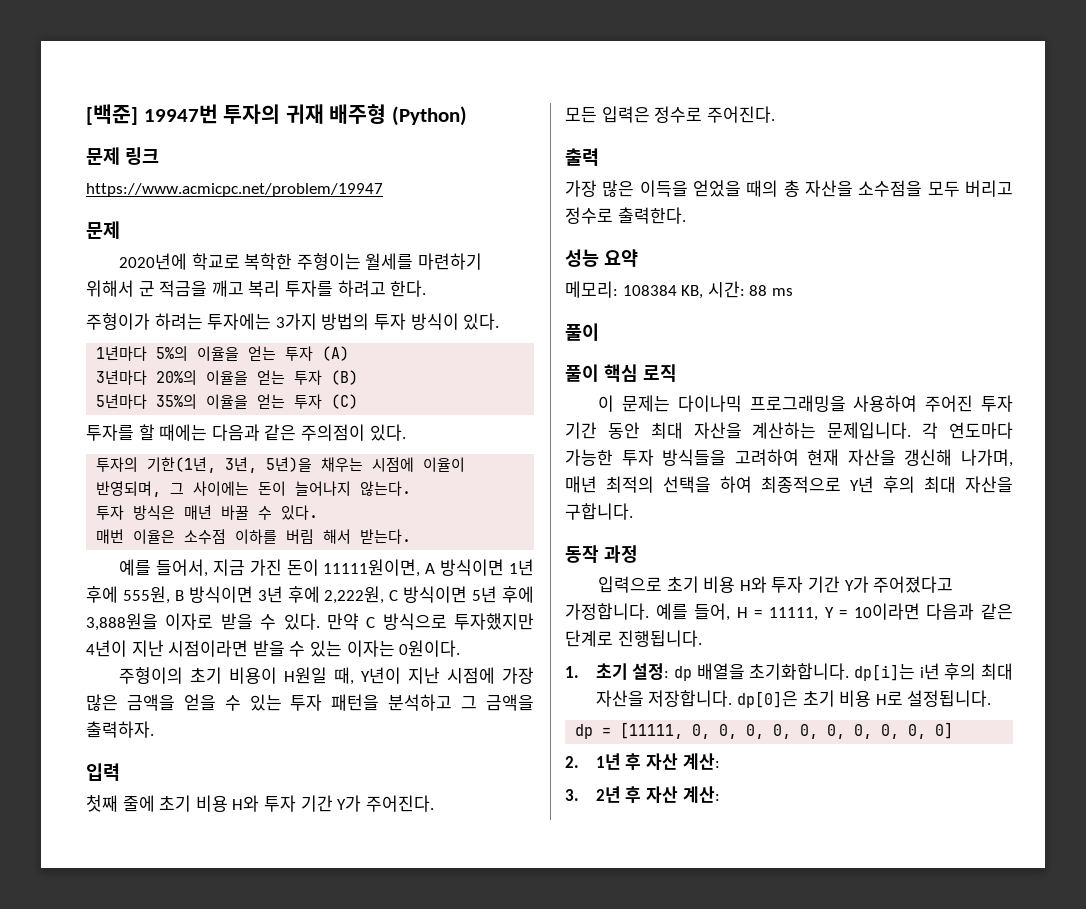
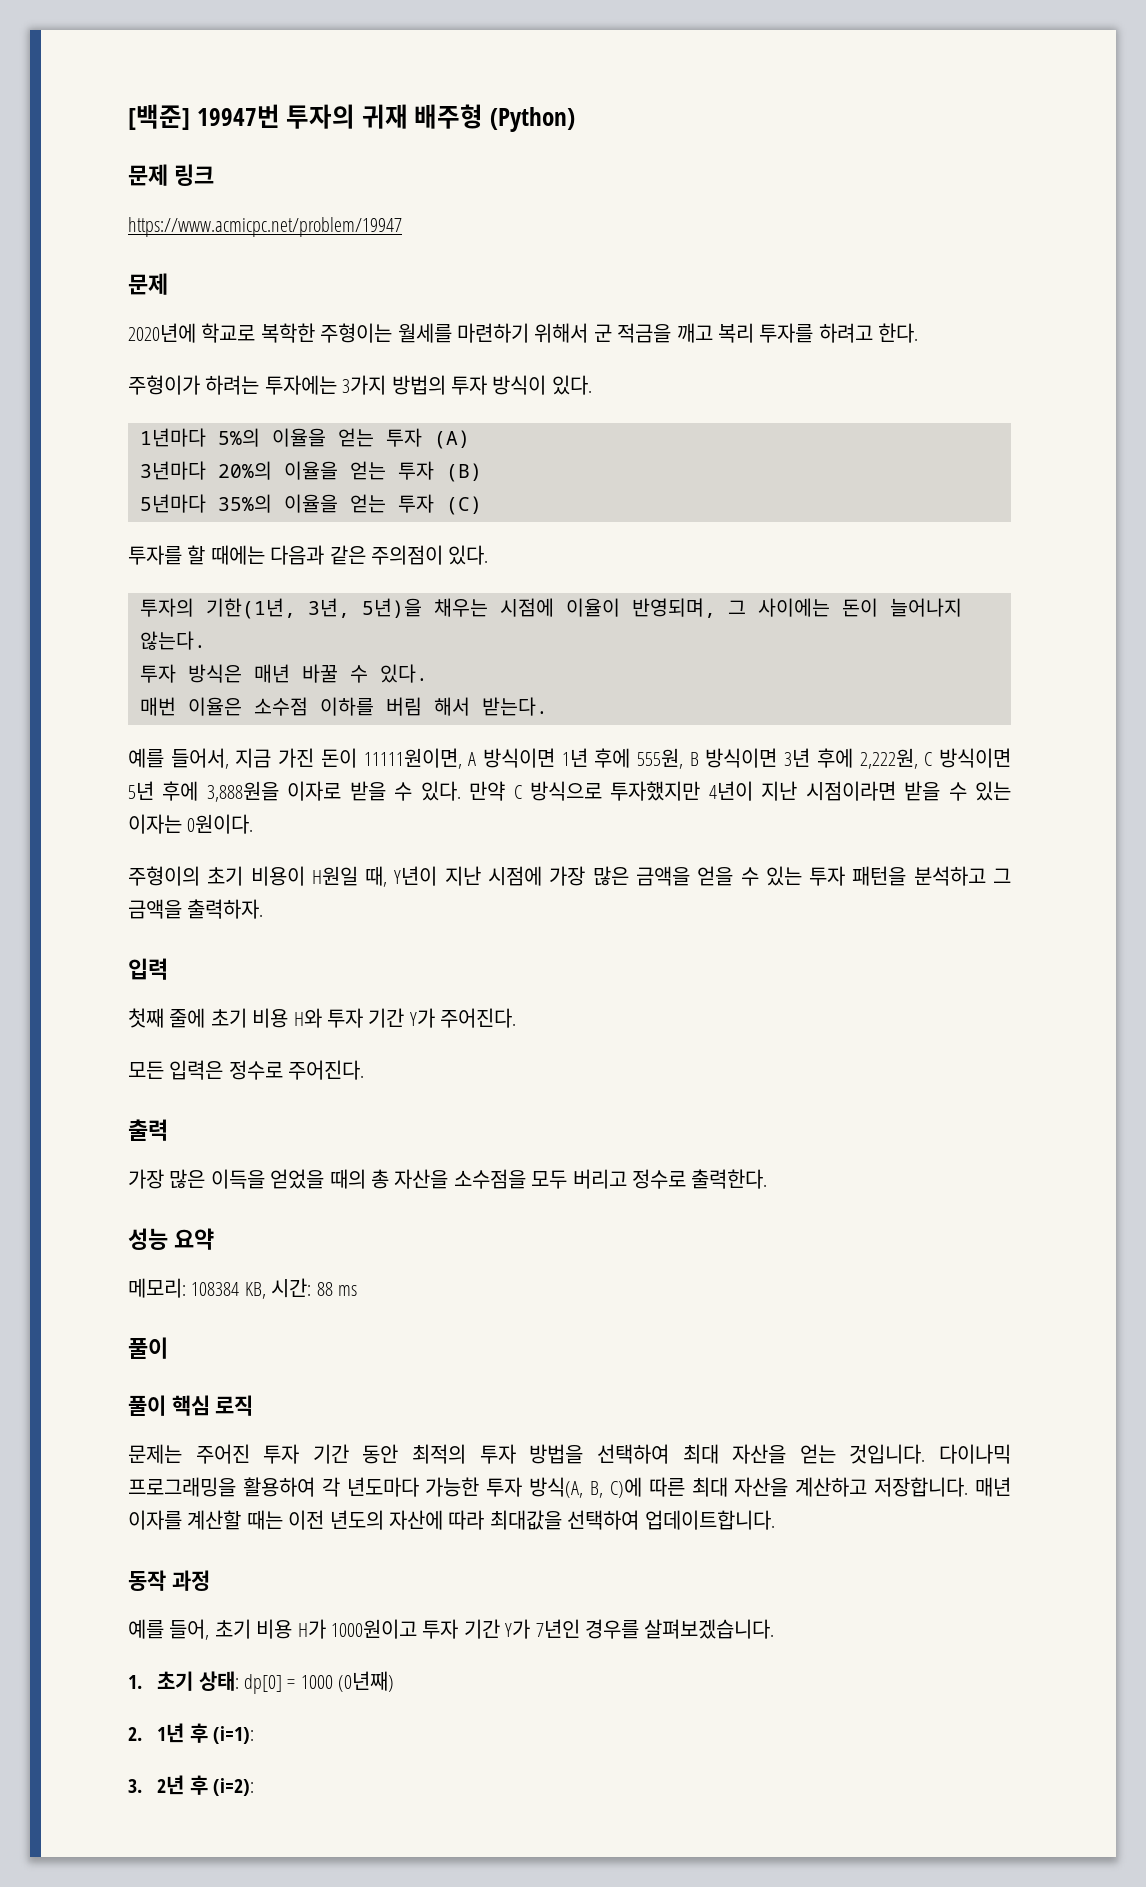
- 이 문제는 다이나믹 프로그래밍을 사용하여 주어진 투자 기간 동안 최대 자산을 계산하는 문제입니다. 각 연도마다 가능한 투자 방식들을 고려하여 현재 자산을 갱신해 나가며, 매년 최적의 선택을 하여 최종적으로 Y년 후의 최대 자산을 구합니다.
+ 문제는 주어진 투자 기간 동안 최적의 투자 방법을 선택하여 최대 자산을 얻는 것입니다. 다이나믹 프로그래밍을 활용하여 각 년도마다 가능한 투자 방식(A, B, C)에 따른 최대 자산을 계산하고 저장합니다. 매년 이자를 계산할 때는 이전 년도의 자산에 따라 최대값을 선택하여 업데이트합니다.
  동작 과정
- 입력으로 초기 비용 H와 투자 기간 Y가 주어졌다고 가정합니다. 예를 들어, H = 11111, Y = 10이라면 다음과 같은 단계로 진행됩니다.
- 1. 초기 설정: dp 배열을 초기화합니다. dp[i]는 i년 후의 최대 자산을 저장합니다. dp[0]은 초기 비용 H로 설정됩니다.
- dp = [11111, 0, 0, 0, 0, 0, 0, 0, 0, 0, 0]
+ 예를 들어, 초기 비용 H가 1000원이고 투자 기간 Y가 7년인 경우를 살펴보겠습니다.
+ 1. 초기 상태: dp[0] = 1000 (0년째)
- 2. 1년 후 자산 계산:
+ 2. 1년 후 (i=1):
- 3. 2년 후 자산 계산:
+ 3. 2년 후 (i=2):

